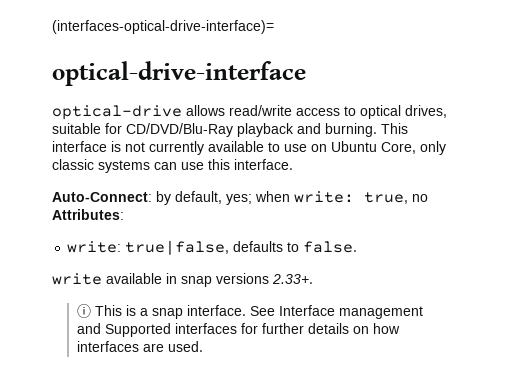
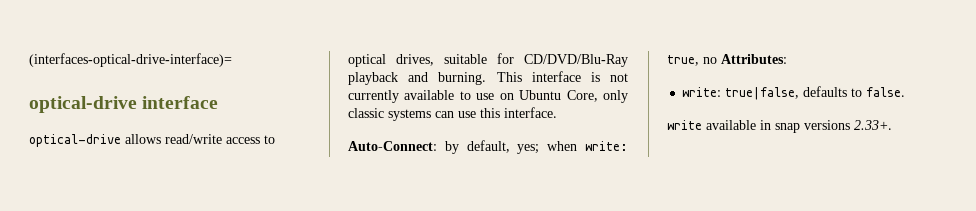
- optical-drive-interface
+ optical-drive interface
- ⓘ This is a snap interface. See Interface management and Supported interfaces for further details on how interfaces are used.

